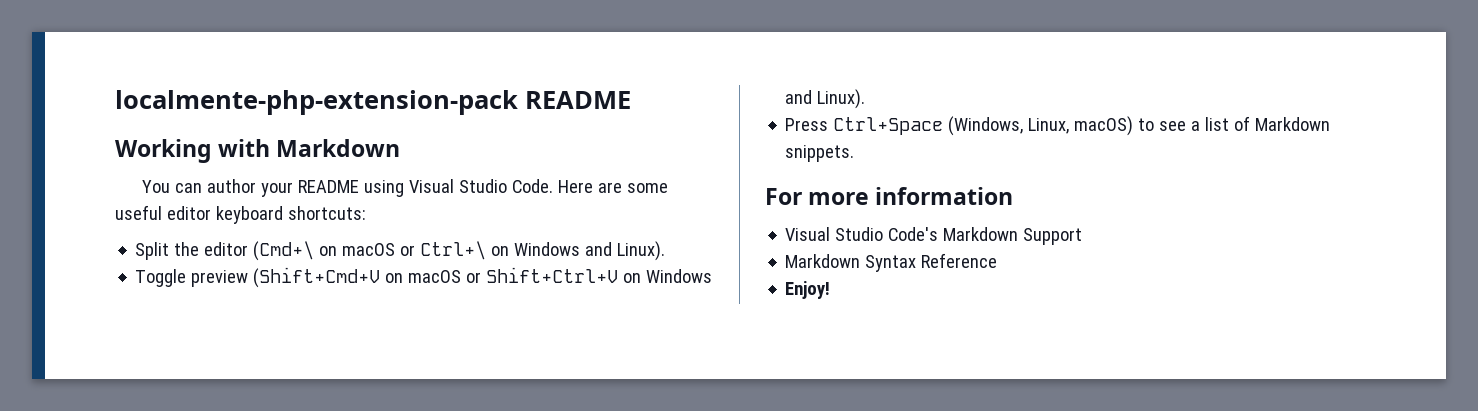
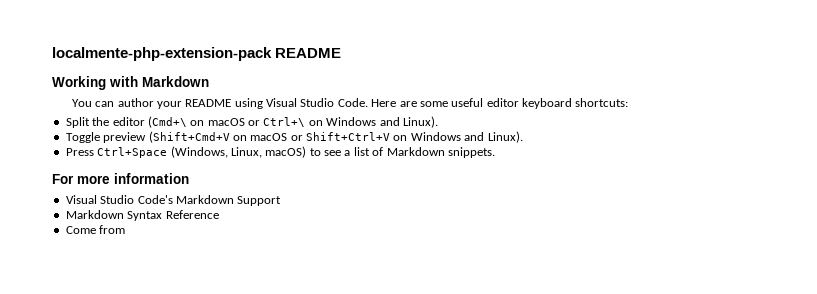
- Enjoy!
+ Come from

